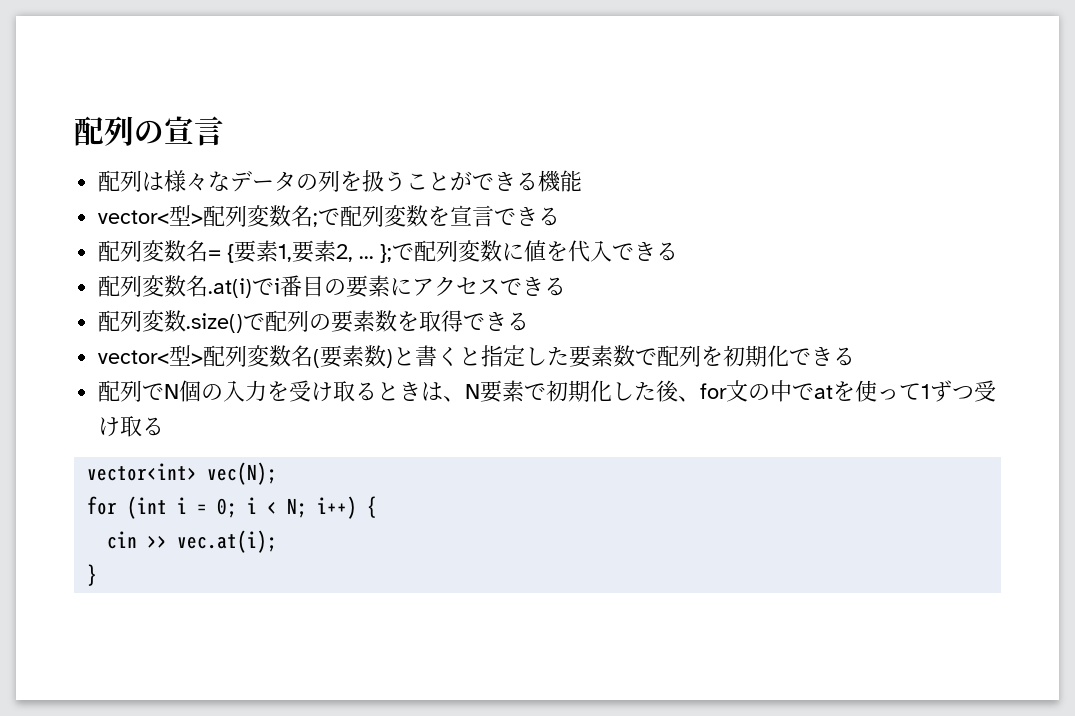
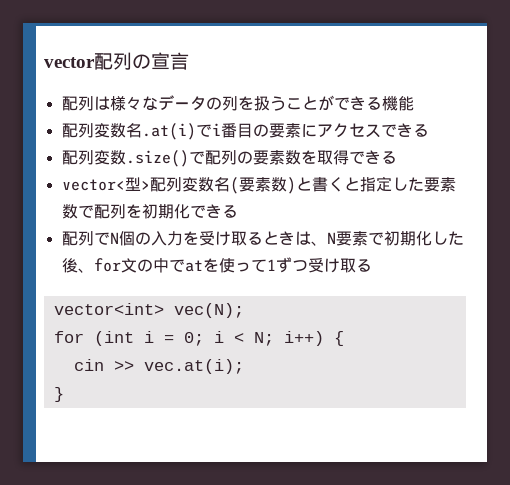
- 配列の宣言
+ vector配列の宣言
- vector<型>配列変数名;で配列変数を宣言できる
- 配列変数名= {要素1,要素2, ... };で配列変数に値を代入できる

